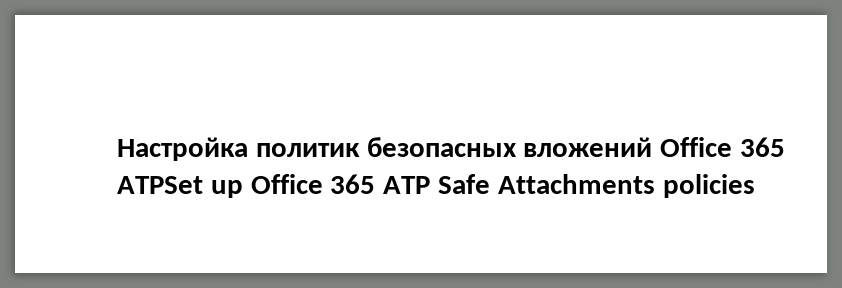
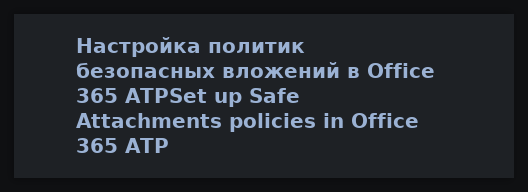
- Настройка политик безопасных вложений Office 365 ATPSet up Office 365 ATP Safe Attachments policies
+ Настройка политик безопасных вложений в Office 365 ATPSet up Safe Attachments policies in Office 365 ATP

